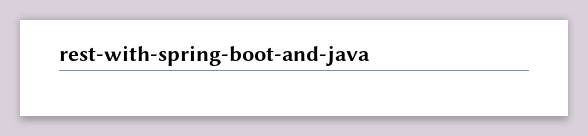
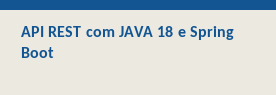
- rest-with-spring-boot-and-java
+ API REST com JAVA 18 e Spring Boot

